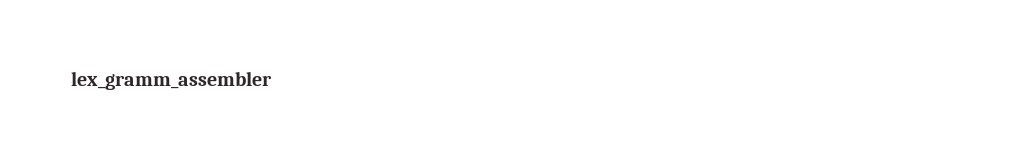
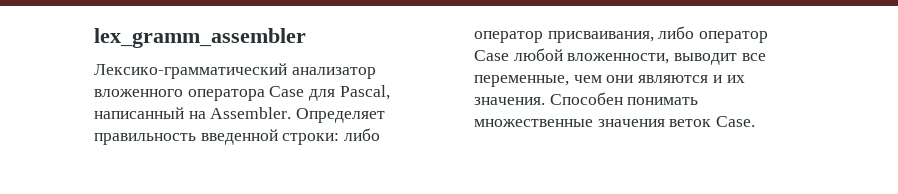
+ Лексико-грамматический анализатор вложенного оператора Case для Pascal, написанный на Assembler. Определяет правильность введенной строки: либо оператор присваивания, либо оператор Case любой вложенности, выводит все переменные, чем они являются и их значения. Способен понимать множественные значения веток Case.

